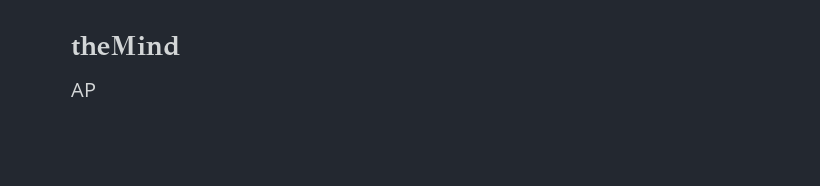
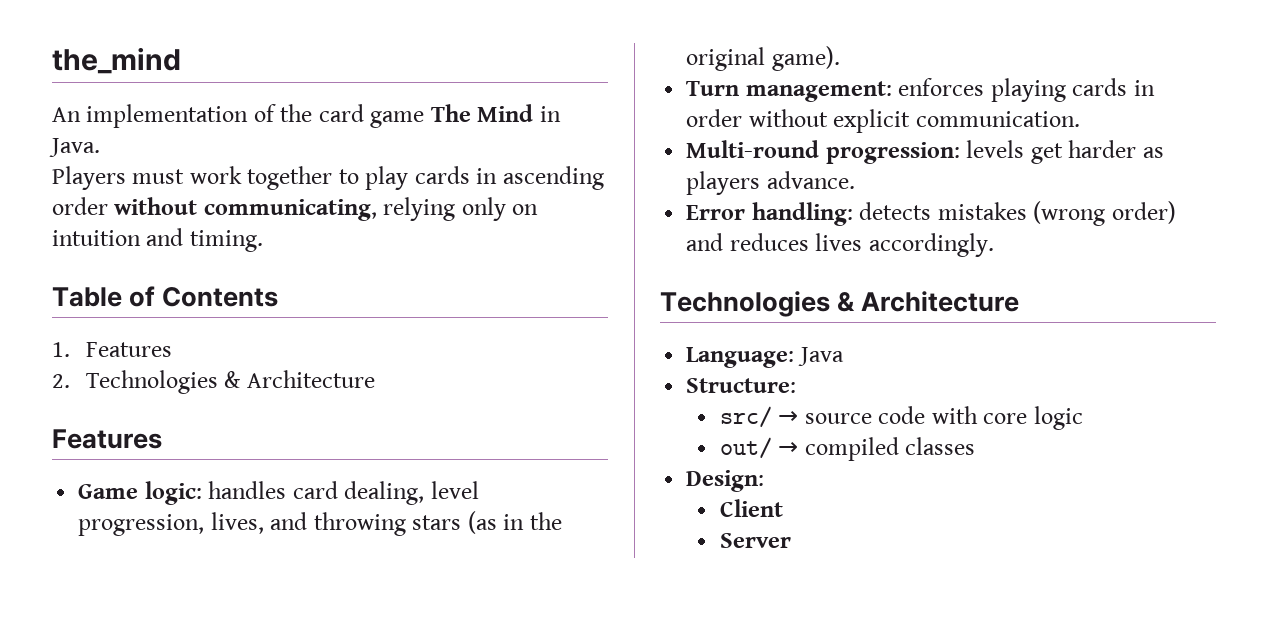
- theMind
- AP
+ the_mind
+ An implementation of the card game The Mind in Java.
+ Players must work together to play cards in ascending order without communicating, relying only on intuition and timing.
+ Table of Contents
+ 1. Features
+ 2. Technologies & Architecture
+ Features
+ Game logic: handles card dealing, level progression, lives, and throwing stars (as in the original game).
+ Turn management: enforces playing cards in order without explicit communication.
+ Multi-round progression: levels get harder as players advance.
+ Error handling: detects mistakes (wrong order) and reduces lives accordingly.
+ Technologies & Architecture
+ Language: Java
+ Structure:
+ src/ → source code with core logic
+ out/ → compiled classes
+ Design:
+ Client
+ Server

